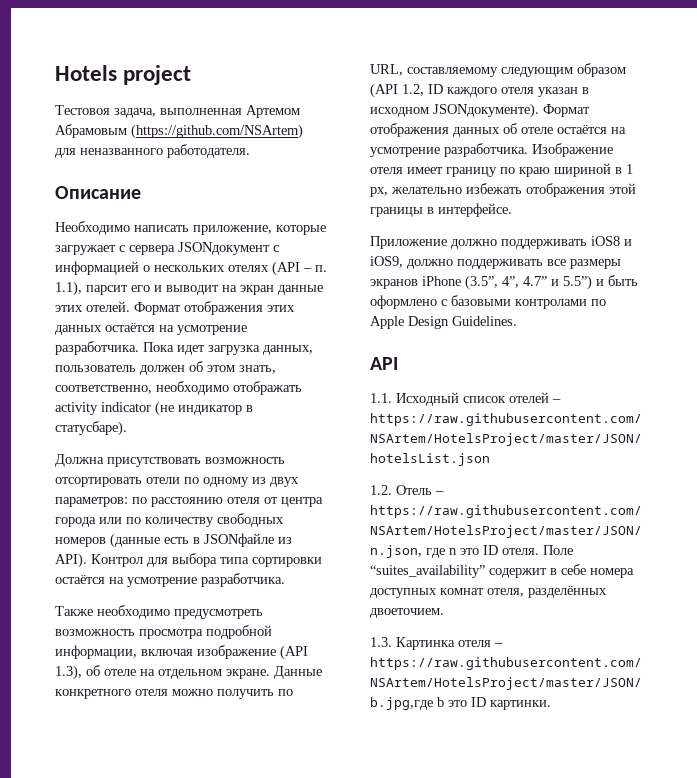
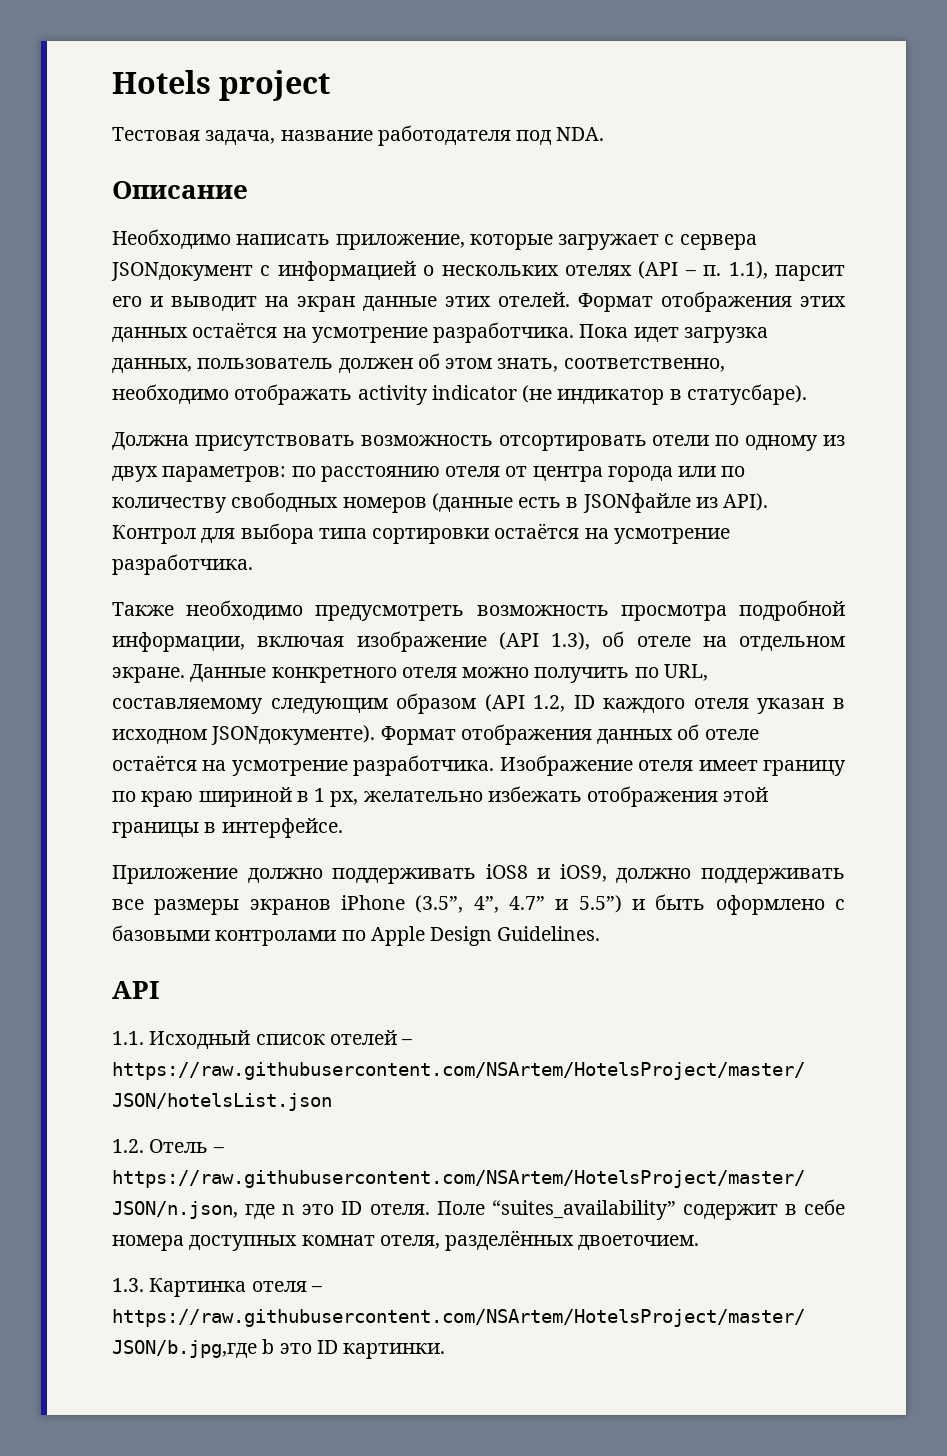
- Тестовоя задача, выполненная Артемом Абрамовым (https://github.com/NSArtem) для неназванного работодателя.
+ Тестовая задача, название работодателя под NDA.

